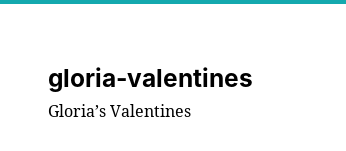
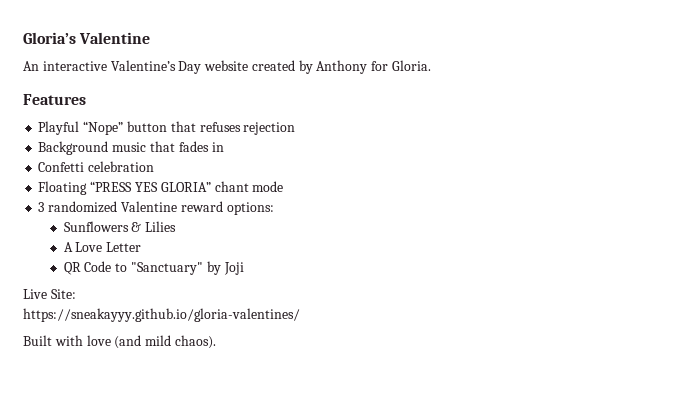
- gloria-valentines
- Gloria’s Valentines
+ Gloria’s Valentine
+ An interactive Valentine’s Day website created by Anthony for Gloria.
+ Features
+ Playful “Nope” button that refuses rejection
+ Background music that fades in
+ Confetti celebration
+ Floating “PRESS YES GLORIA” chant mode
+ 3 randomized Valentine reward options:
+ Sunflowers & Lilies
+ A Love Letter
+ QR Code to "Sanctuary" by Joji
+ Live Site:
+ https://sneakayyy.github.io/gloria-valentines/
+ Built with love (and mild chaos).

